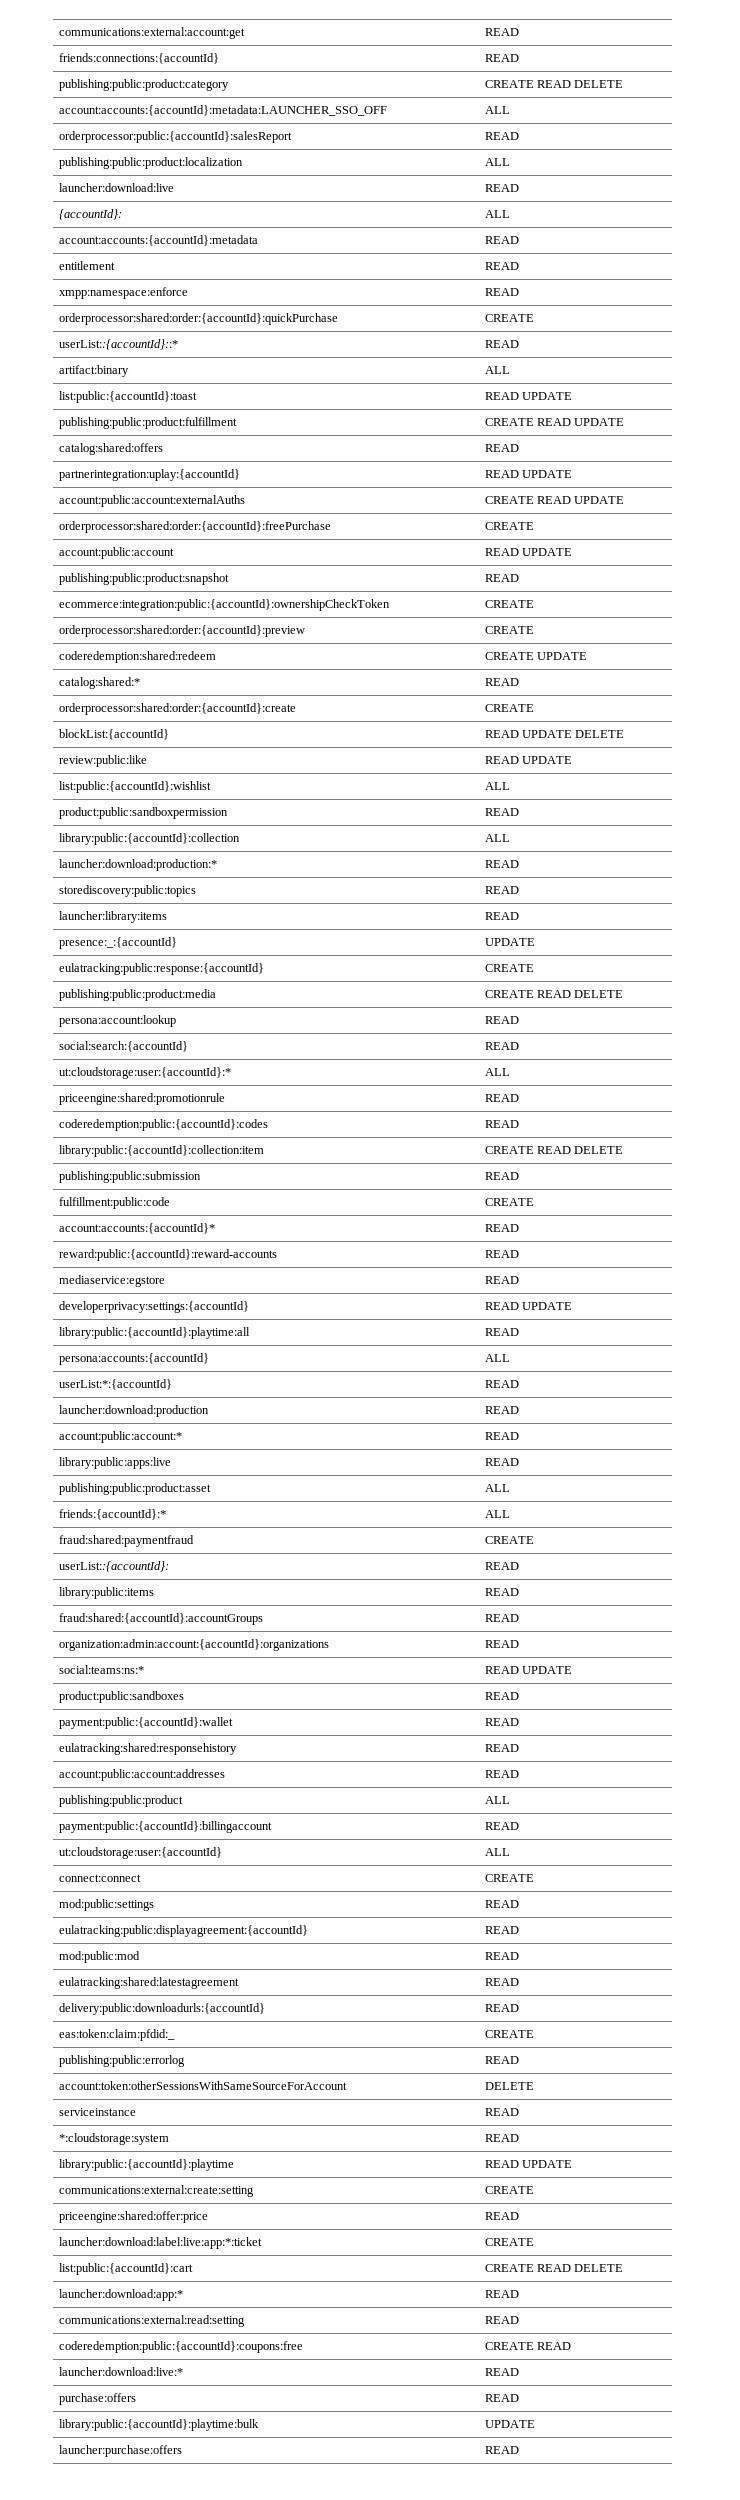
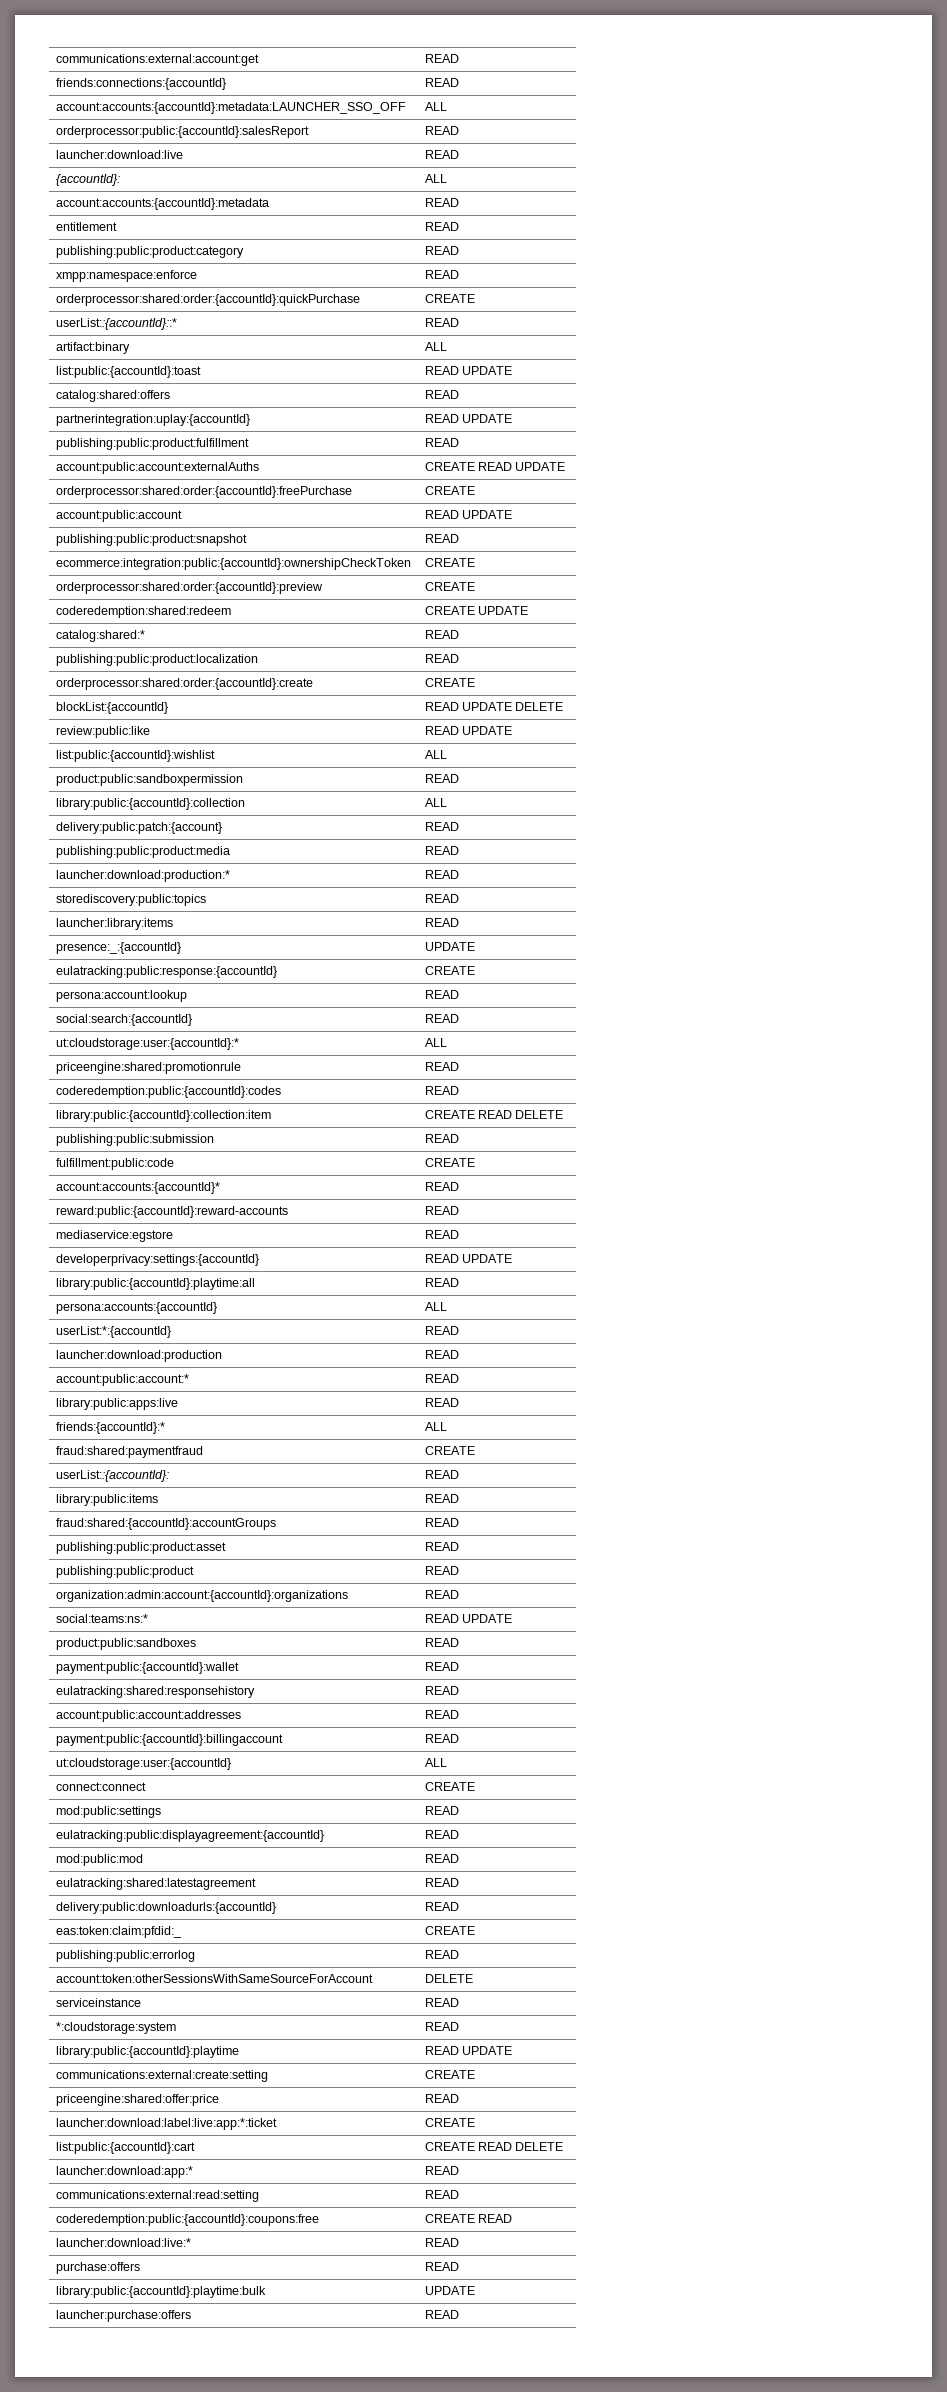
- publishing:public:product:category | CREATE READ DELETE
- publishing:public:product:localization | ALL
+ publishing:public:product:category | READ
- publishing:public:product:fulfillment | CREATE READ UPDATE
+ publishing:public:product:fulfillment | READ
+ publishing:public:product:localization | READ
+ delivery:public:patch:{account} | READ
+ publishing:public:product:media | READ
- publishing:public:product:media | CREATE READ DELETE
- publishing:public:product:asset | ALL
+ publishing:public:product:asset | READ
+ publishing:public:product | READ
- publishing:public:product | ALL

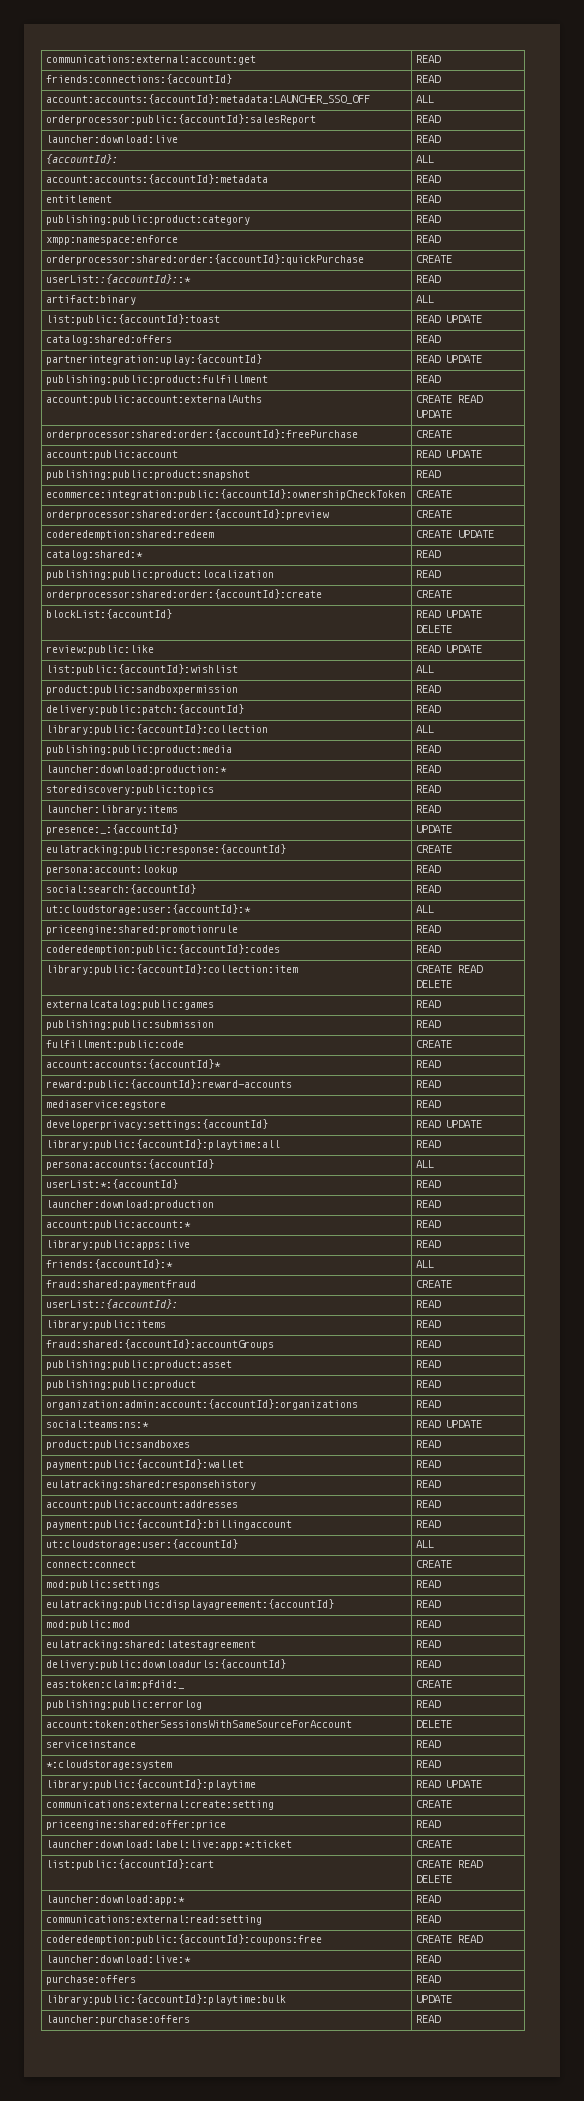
+ delivery:public:patch:{accountId} | READ
- delivery:public:patch:{account} | READ
+ externalcatalog:public:games | READ

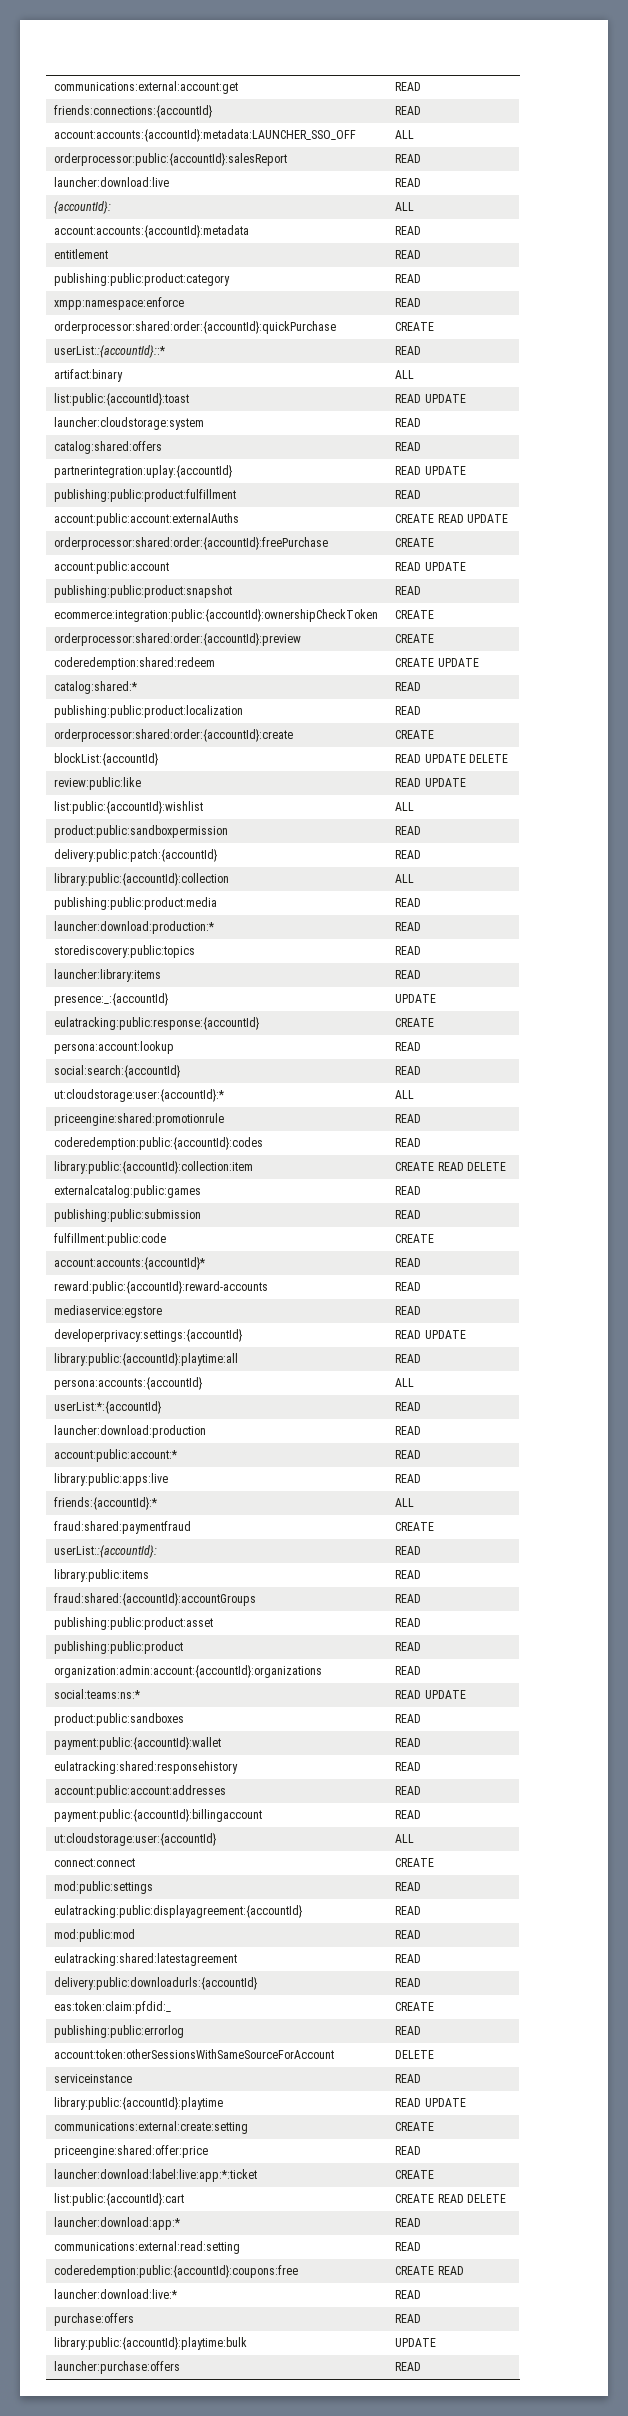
+ launcher:cloudstorage:system | READ
- *:cloudstorage:system | READ

